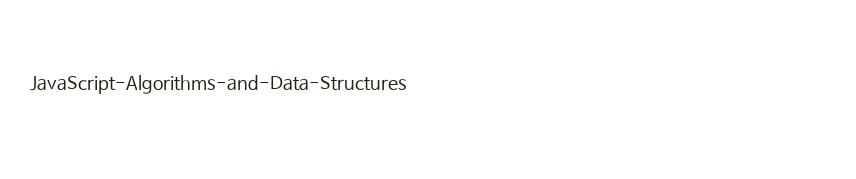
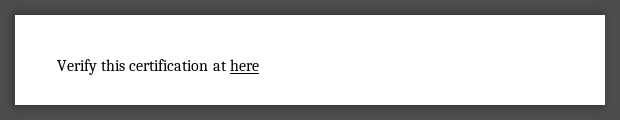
- JavaScript-Algorithms-and-Data-Structures
+ Verify this certification at here

